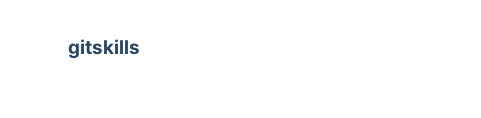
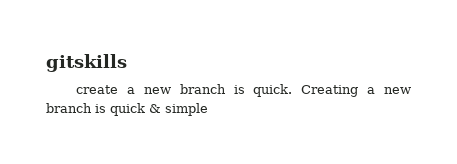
+ create a new branch is quick. Creating a new branch is quick & simple

